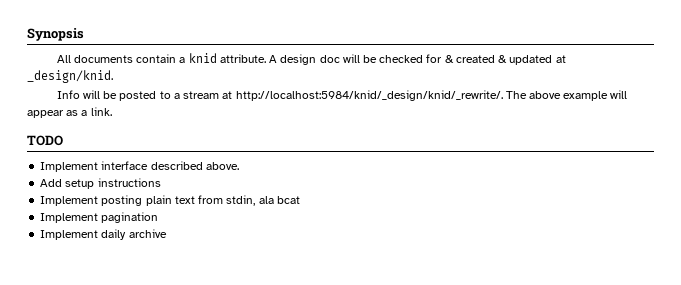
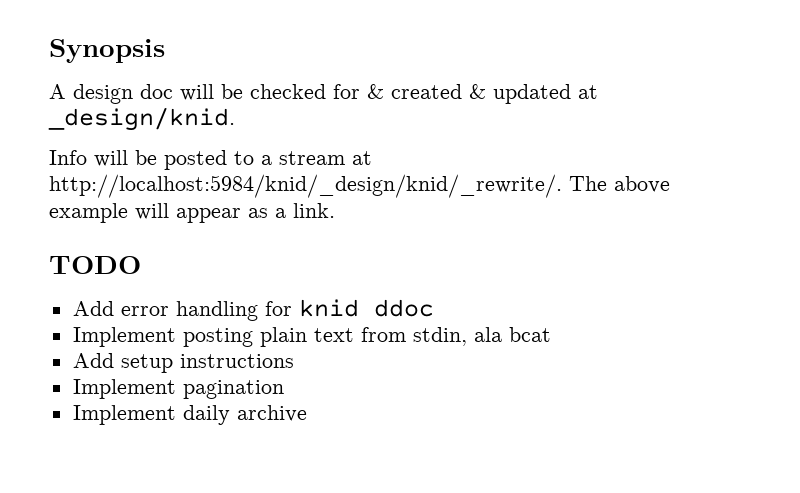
- All documents contain a knid attribute.
- Implement interface described above.
- Add setup instructions
+ Add error handling for knid ddoc
+ Add setup instructions

